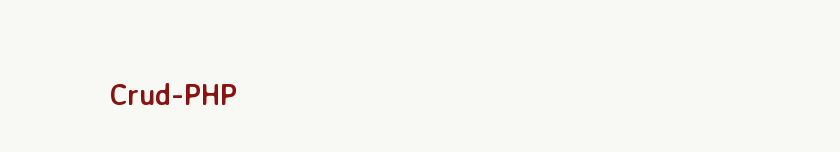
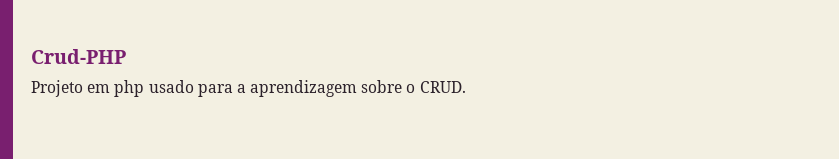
+ Projeto em php usado para a aprendizagem sobre o CRUD.

